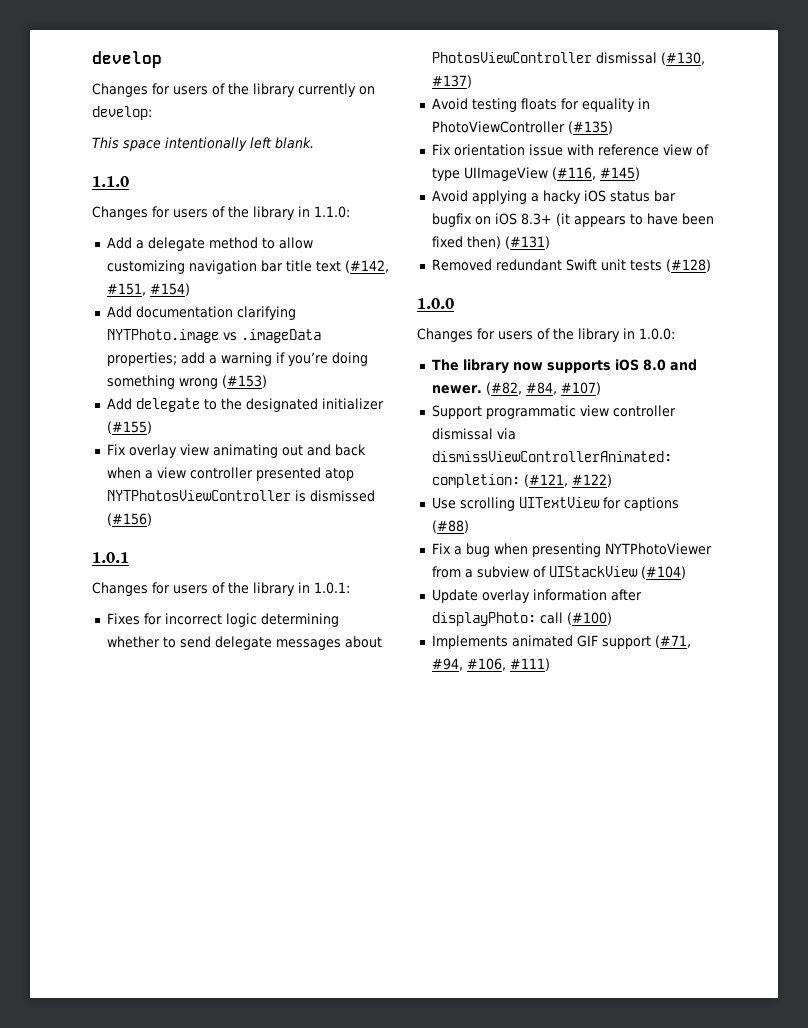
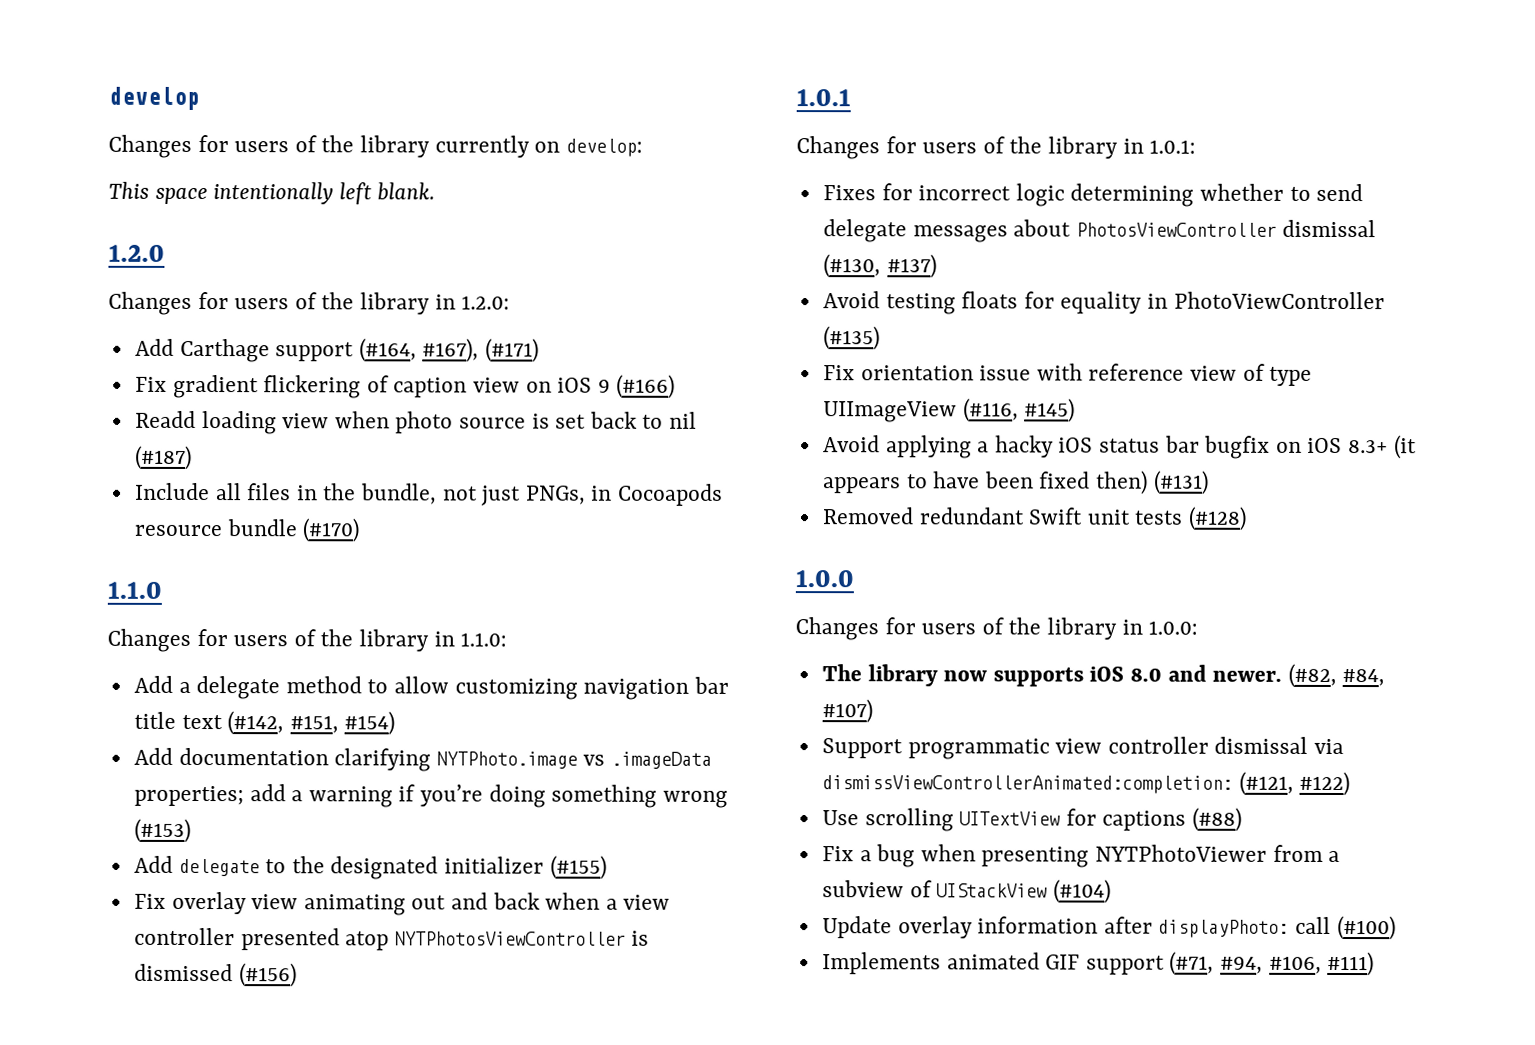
+ 1.2.0
+ Changes for users of the library in 1.2.0:
+ Add Carthage support (#164, #167), (#171)
+ Fix gradient flickering of caption view on iOS 9 (#166)
+ Readd loading view when photo source is set back to nil (#187)
+ Include all files in the bundle, not just PNGs, in Cocoapods resource bundle (#170)

